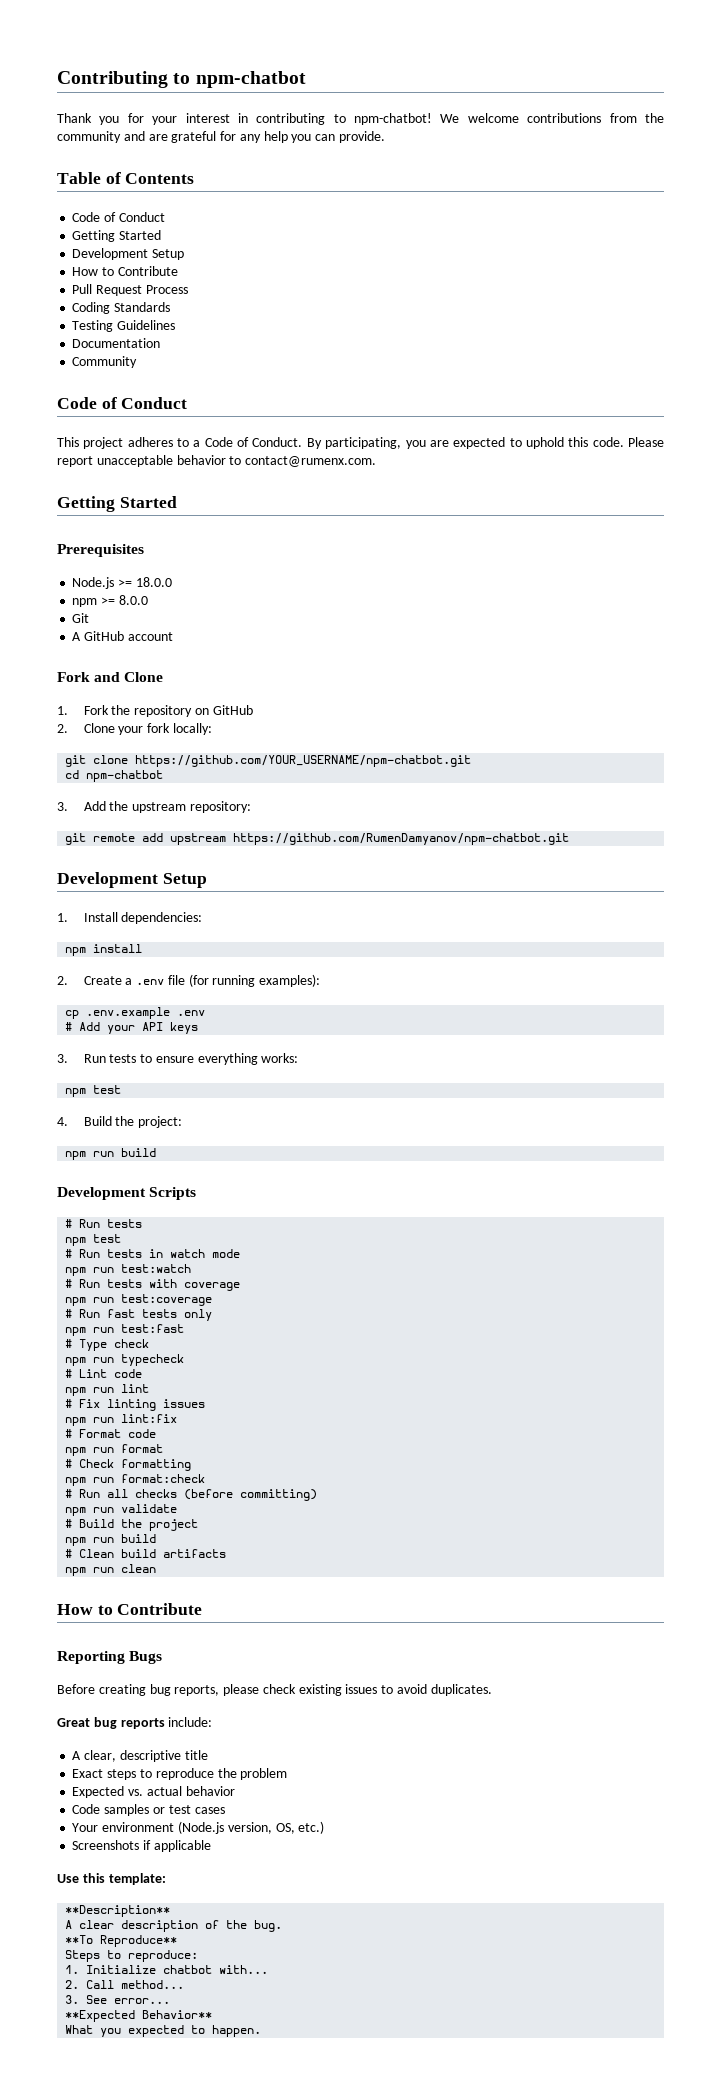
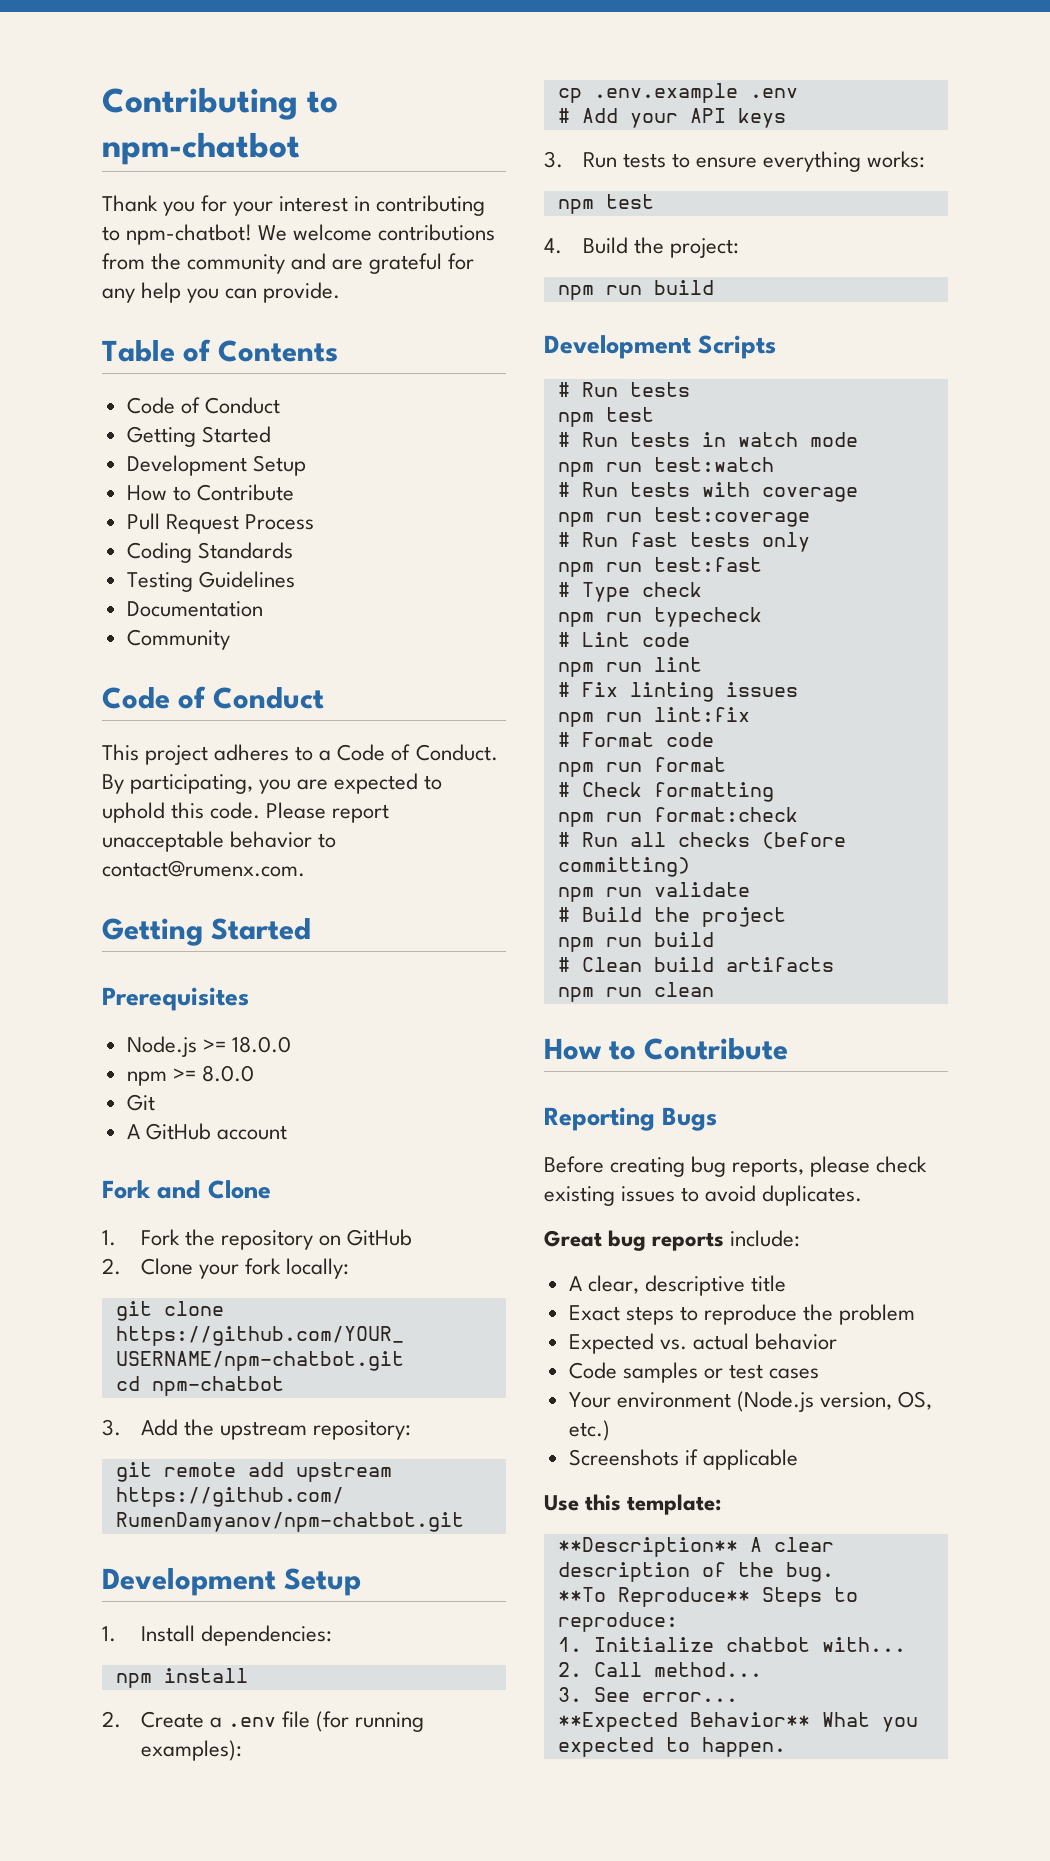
- **Description**
- A clear description of the bug.
+ **Description** A clear description of the bug.
- **To Reproduce**
- Steps to reproduce:
+ **To Reproduce** Steps to reproduce:
- **Expected Behavior**
- What you expected to happen.
+ **Expected Behavior** What you expected to happen.

